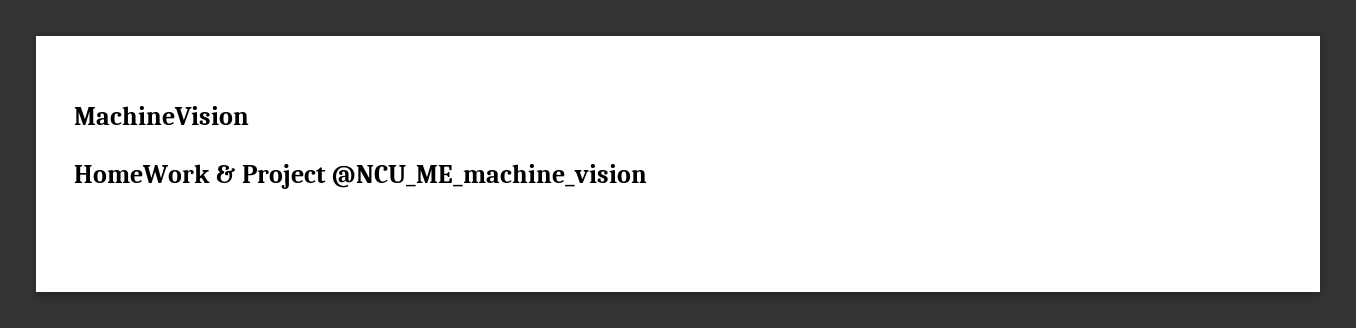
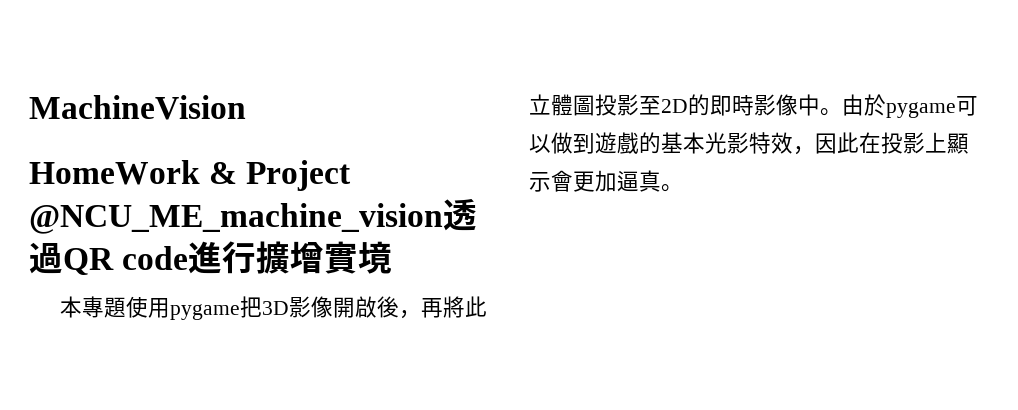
- HomeWork & Project @NCU_ME_machine_vision
+ HomeWork & Project @NCU_ME_machine_vision透過QR code進行擴增實境
+ 本專題使用pygame把3D影像開啟後，再將此立體圖投影至2D的即時影像中。由於pygame可以做到遊戲的基本光影特效，因此在投影上顯示會更加逼真。

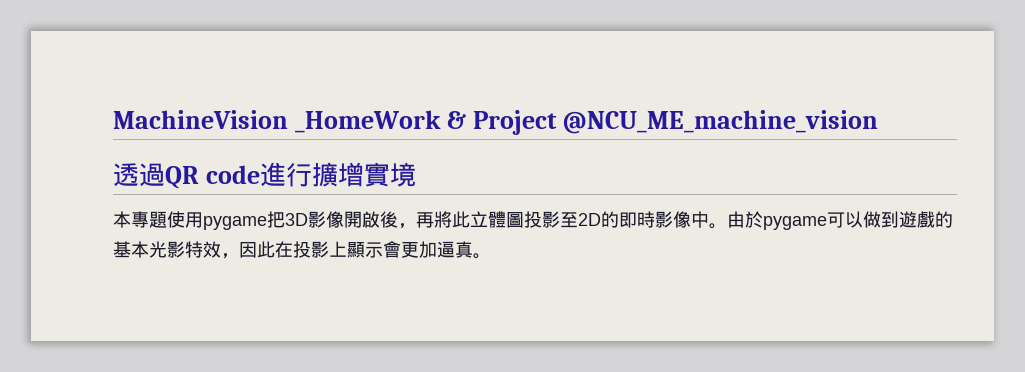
- MachineVision
- HomeWork & Project @NCU_ME_machine_vision透過QR code進行擴增實境
+ MachineVision _HomeWork & Project @NCU_ME_machine_vision
+ 透過QR code進行擴增實境

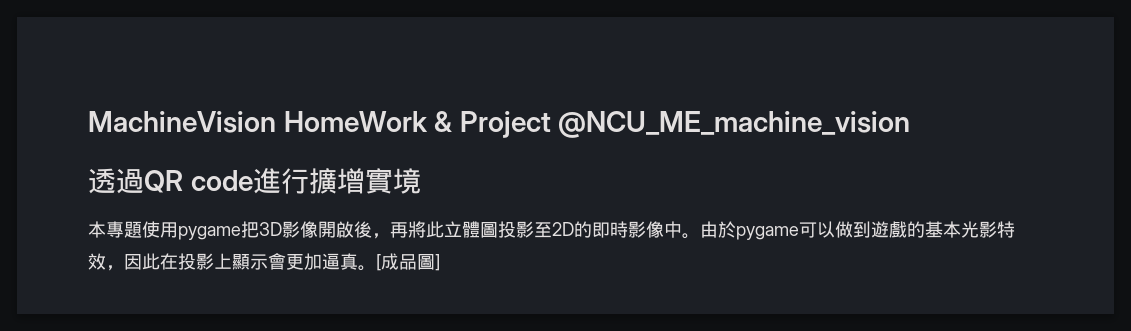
- MachineVision _HomeWork & Project @NCU_ME_machine_vision
+ MachineVision HomeWork & Project @NCU_ME_machine_vision
+ [成品圖]

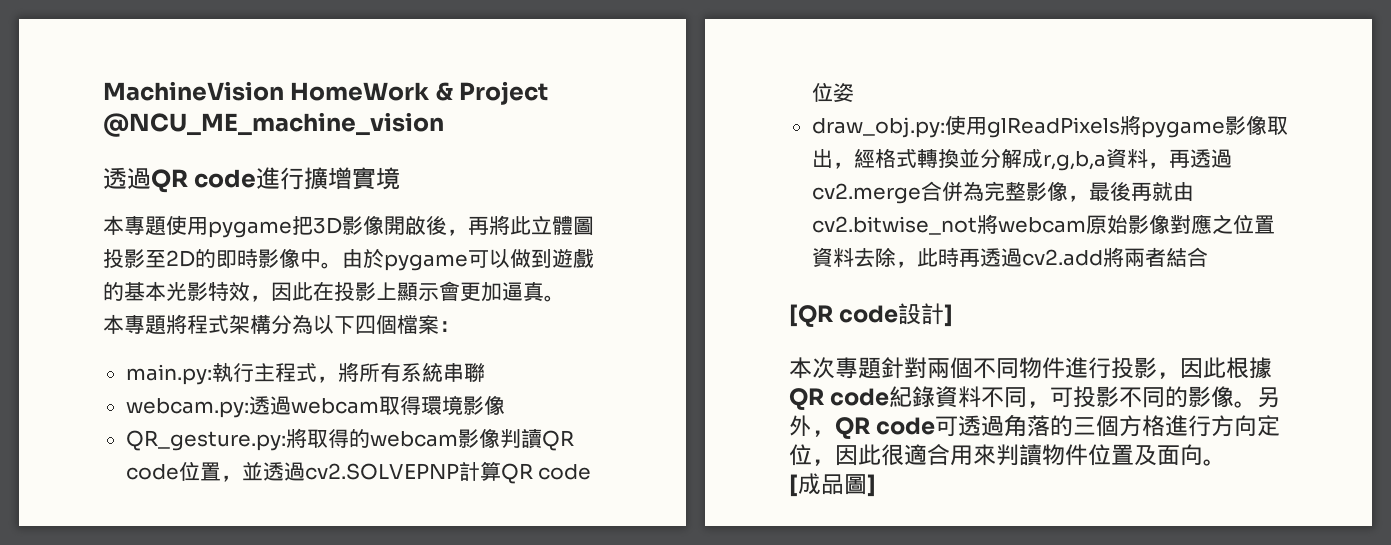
- 由於pygame可以做到遊戲的基本光影特效，因此在投影上顯示會更加逼真。[成品圖]
+ 由於pygame可以做到遊戲的基本光影特效，因此在投影上顯示會更加逼真。
+ 本專題將程式架構分為以下四個檔案：
+ main.py:執行主程式，將所有系統串聯
+ webcam.py:透過webcam取得環境影像
+ QR_gesture.py:將取得的webcam影像判讀QR code位置，並透過cv2.SOLVEPNP計算QR code位姿
+ draw_obj.py:使用glReadPixels將pygame影像取出，經格式轉換並分解成r,g,b,a資料，再透過cv2.merge合併為完整影像，最後再就由cv2.bitwise_not將webcam原始影像對應之位置資料去除，此時再透過cv2.add將兩者結合
+ [QR code設計]
+ 本次專題針對兩個不同物件進行投影，因此根據QR code紀錄資料不同，可投影不同的影像。另外，QR code可透過角落的三個方格進行方向定位，因此很適合用來判讀物件位置及面向。
+ [成品圖]

